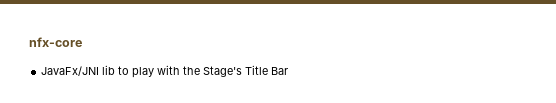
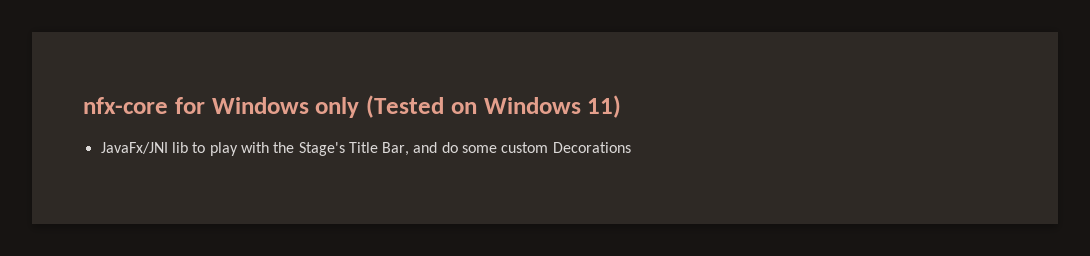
- nfx-core
+ nfx-core for Windows only (Tested on Windows 11)
- JavaFx/JNI lib to play with the Stage's Title Bar
+ JavaFx/JNI lib to play with the Stage's Title Bar, and do some custom Decorations

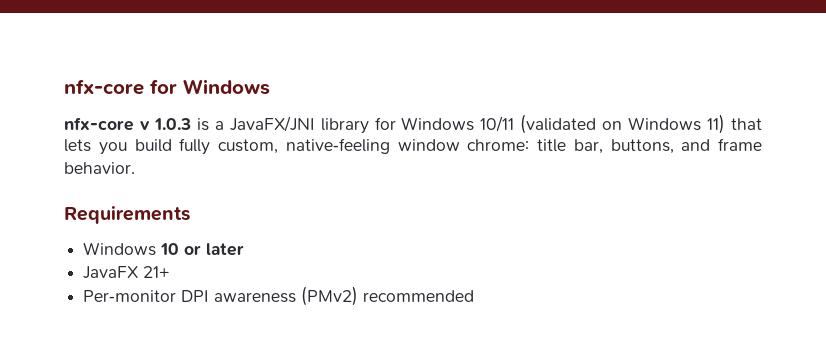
- nfx-core for Windows only (Tested on Windows 11)
- JavaFx/JNI lib to play with the Stage's Title Bar, and do some custom Decorations
+ nfx-core for Windows
+ nfx-core v 1.0.3 is a JavaFX/JNI library for Windows 10/11 (validated on Windows 11) that lets you build fully custom, native‑feeling window chrome: title bar, buttons, and frame behavior.
+ Requirements
+ Windows 10 or later
+ JavaFX 21+
+ Per‑monitor DPI awareness (PMv2) recommended

